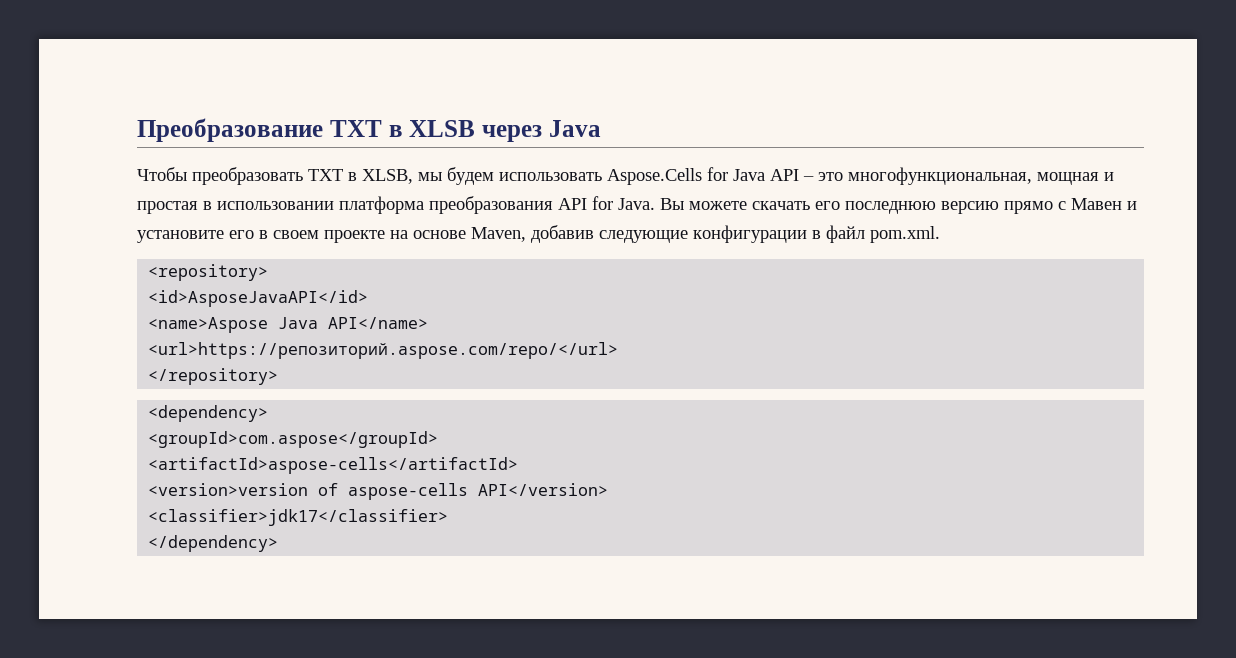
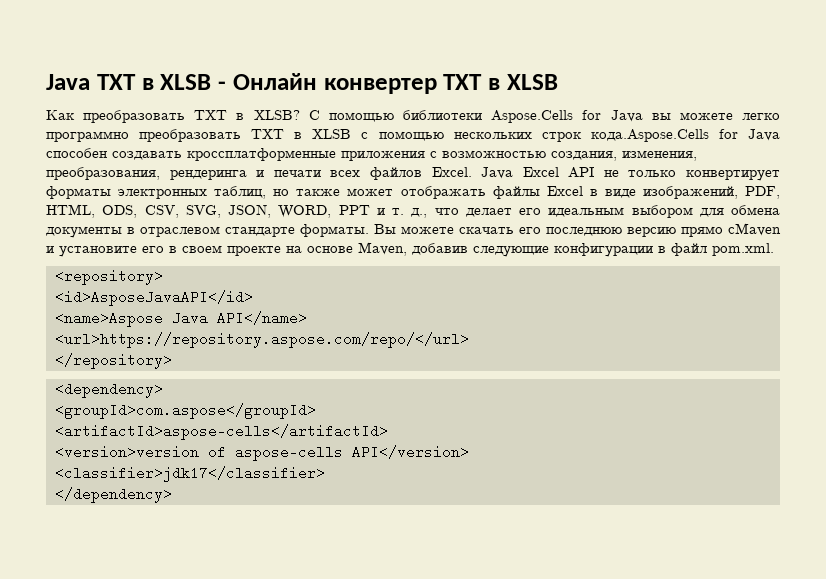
- Преобразование TXT в XLSB через Java
- Чтобы преобразовать TXT в XLSB, мы будем использовать Aspose.Cells for Java API – это многофункциональная, мощная и простая в использовании платформа преобразования API for Java.
+ Java TXT в XLSB - Онлайн конвертер TXT в XLSB
+ Как преобразовать TXT в XLSB? С помощью библиотеки Aspose.Cells for Java вы можете легко программно преобразовать TXT в XLSB с помощью нескольких строк кода.Aspose.Cells for Java способен создавать кроссплатформенные приложения с возможностью создания, изменения, преобразования, рендеринга и печати всех файлов Excel. Java Excel API не только конвертирует форматы электронных таблиц, но также может отображать файлы Excel в виде изображений, PDF, HTML, ODS, CSV, SVG, JSON, WORD, PPT и т. д., что делает его идеальным выбором для обмена документы в отраслевом стандарте форматы.
- Вы можете скачать его последнюю версию прямо с Мавен и установите его в своем проекте на основе Maven, добавив следующие конфигурации в файл pom.xml.
+ Вы можете скачать его последнюю версию прямо сMaven и установите его в своем проекте на основе Maven, добавив следующие конфигурации в файл pom.xml.
- <url>https://репозиторий.aspose.com/repo/</url>
+ <url>https://repository.aspose.com/repo/</url>

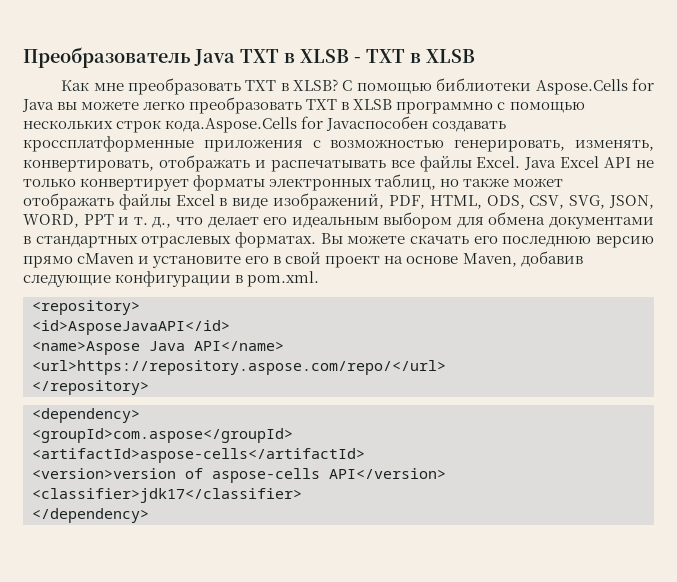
- Java TXT в XLSB - Онлайн конвертер TXT в XLSB
+ Преобразователь Java TXT в XLSB - TXT в XLSB
- Как преобразовать TXT в XLSB?
+ Как мне преобразовать TXT в XLSB?
- С помощью библиотеки Aspose.Cells for Java вы можете легко программно преобразовать TXT в XLSB с помощью нескольких строк кода.Aspose.Cells for Java способен создавать кроссплатформенные приложения с возможностью создания, изменения, преобразования, рендеринга и печати всех файлов Excel.
+ С помощью библиотеки Aspose.Cells for Java вы можете легко преобразовать TXT в XLSB программно с помощью нескольких строк кода.Aspose.Cells for Javaспособен создавать кроссплатформенные приложения с возможностью генерировать, изменять, конвертировать, отображать и распечатывать все файлы Excel.
- Java Excel API не только конвертирует форматы электронных таблиц, но также может отображать файлы Excel в виде изображений, PDF, HTML, ODS, CSV, SVG, JSON, WORD, PPT и т. д., что делает его идеальным выбором для обмена документы в отраслевом стандарте форматы.
+ Java Excel API не только конвертирует форматы электронных таблиц, но также может отображать файлы Excel в виде изображений, PDF, HTML, ODS, CSV, SVG, JSON, WORD, PPT и т. д., что делает его идеальным выбором для обмена документами в стандартных отраслевых форматах.
- Вы можете скачать его последнюю версию прямо сMaven и установите его в своем проекте на основе Maven, добавив следующие конфигурации в файл pom.xml.
+ Вы можете скачать его последнюю версию прямо сMaven и установите его в свой проект на основе Maven, добавив следующие конфигурации в pom.xml.

